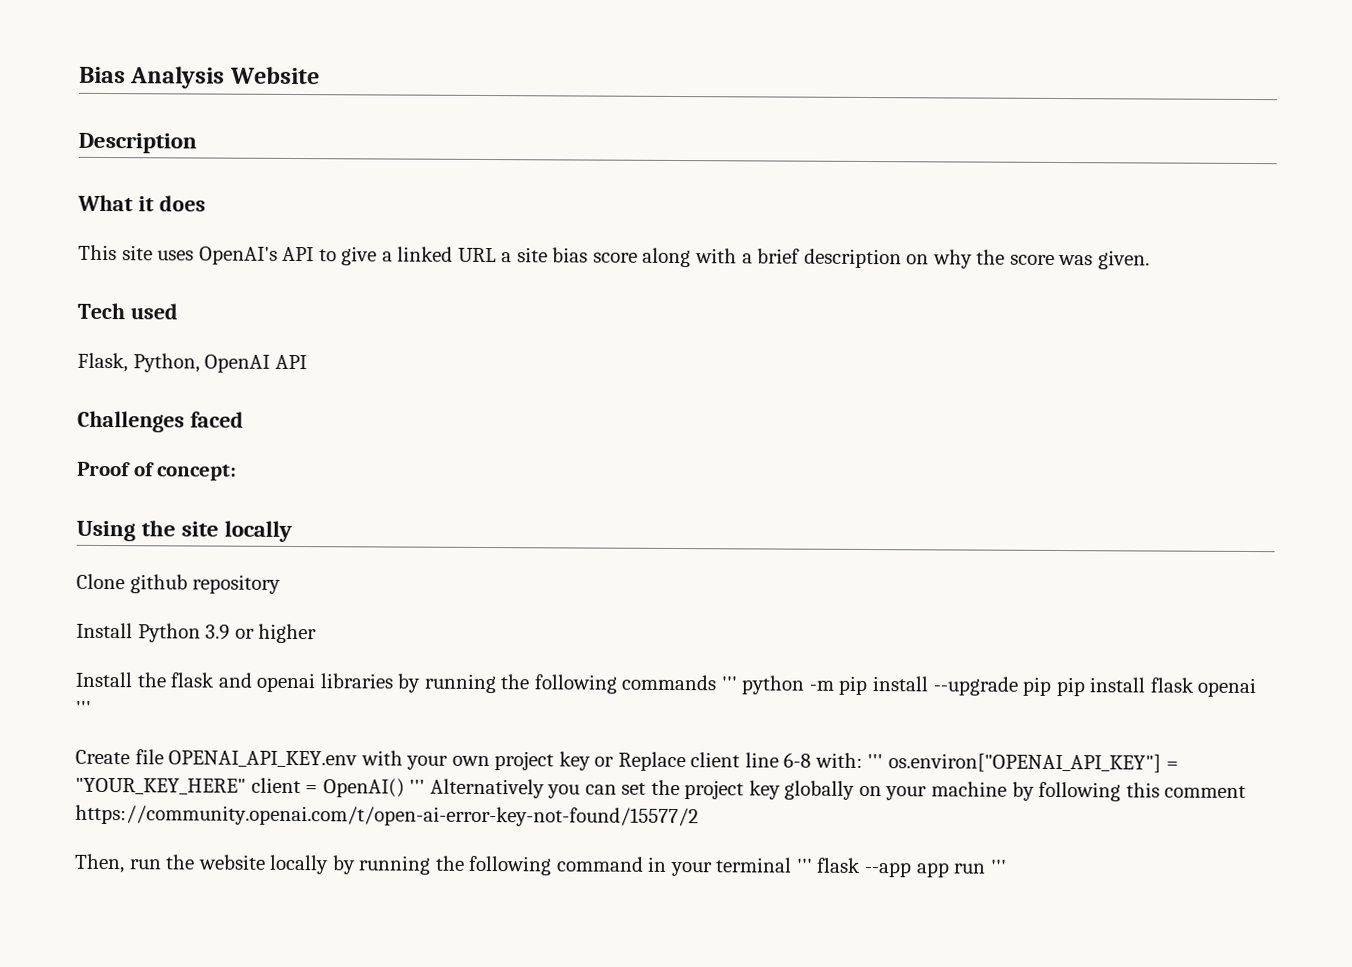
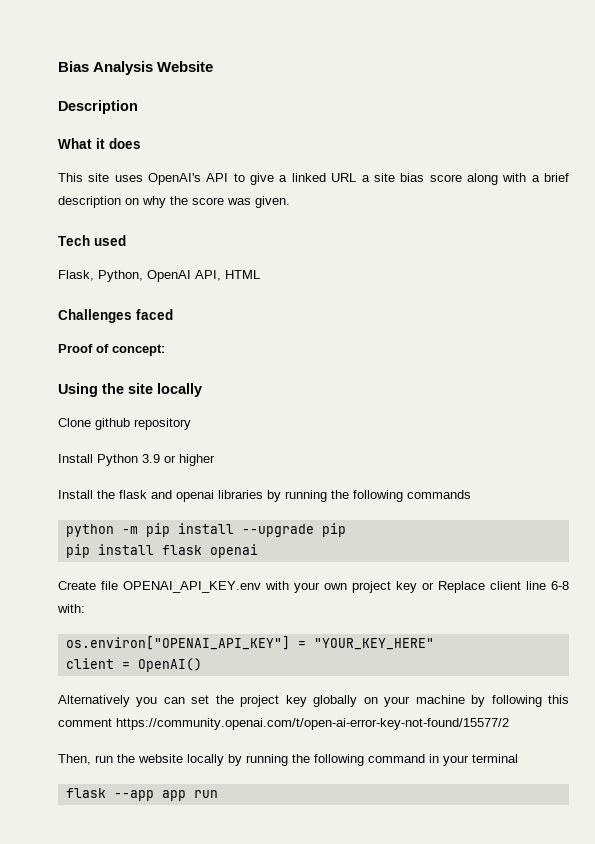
- Flask, Python, OpenAI API
+ Flask, Python, OpenAI API, HTML
- Install the flask and openai libraries by running the following commands ''' python -m pip install --upgrade pip pip install flask openai '''
+ Install the flask and openai libraries by running the following commands
+ python -m pip install --upgrade pip
+ pip install flask openai
- Create file OPENAI_API_KEY.env with your own project key or Replace client line 6-8 with: ''' os.environ["OPENAI_API_KEY"] = "YOUR_KEY_HERE" client = OpenAI() ''' Alternatively you can set the project key globally on your machine by following this comment https://community.openai.com/t/open-ai-error-key-not-found/15577/2
+ Create file OPENAI_API_KEY.env with your own project key or Replace client line 6-8 with:
+ os.environ["OPENAI_API_KEY"] = "YOUR_KEY_HERE"
+ client = OpenAI()
+ Alternatively you can set the project key globally on your machine by following this comment https://community.openai.com/t/open-ai-error-key-not-found/15577/2
- Then, run the website locally by running the following command in your terminal ''' flask --app app run '''
+ Then, run the website locally by running the following command in your terminal
+ flask --app app run

